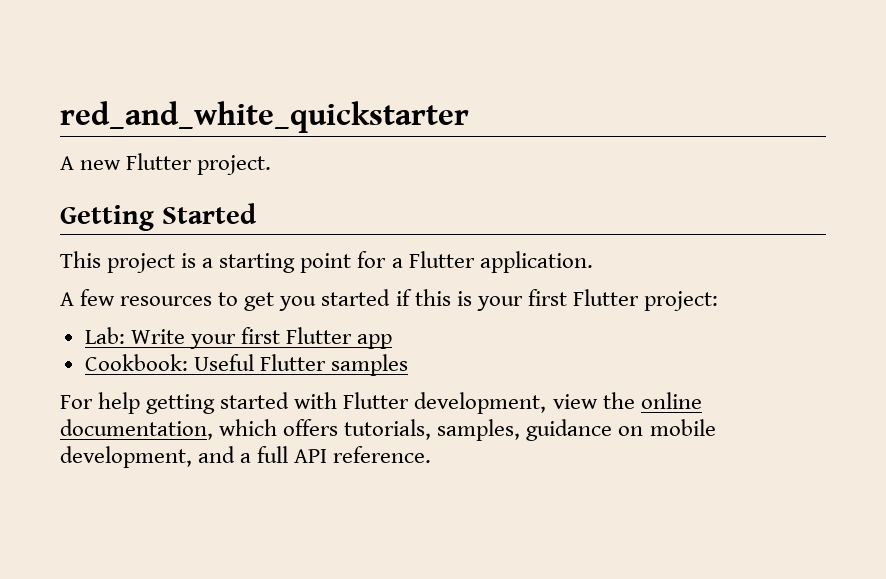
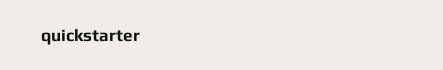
- red_and_white_quickstarter
- A new Flutter project.
- Getting Started
- This project is a starting point for a Flutter application.
- A few resources to get you started if this is your first Flutter project:
- Lab: Write your first Flutter app
- Cookbook: Useful Flutter samples
- For help getting started with Flutter development, view the online documentation, which offers tutorials, samples, guidance on mobile development, and a full API reference.
+ quickstarter

